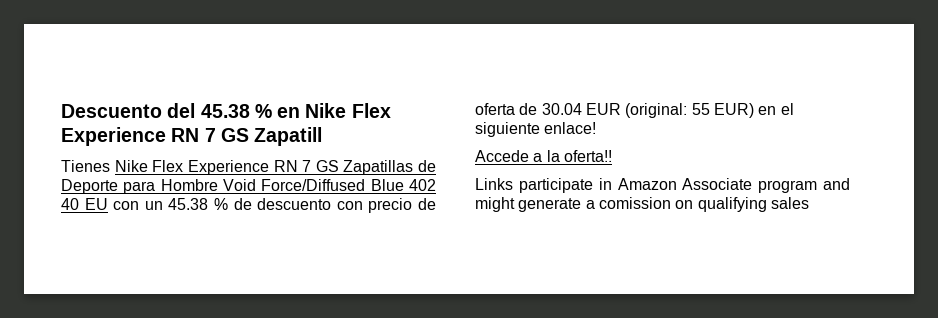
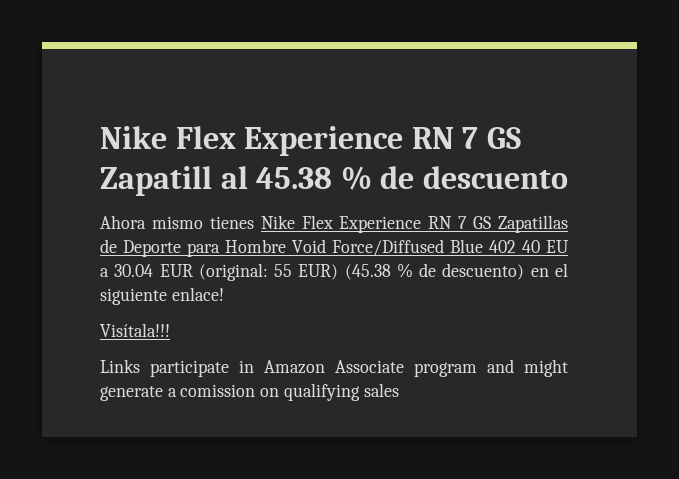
- Descuento del 45.38 % en Nike Flex Experience RN 7 GS Zapatill
- Tienes Nike Flex Experience RN 7 GS Zapatillas de Deporte para Hombre Void Force/Diffused Blue 402 40 EU con un 45.38 % de descuento con precio de oferta de 30.04 EUR (original: 55 EUR) en el siguiente enlace!
+ Nike Flex Experience RN 7 GS Zapatill al 45.38 % de descuento
+ Ahora mismo tienes Nike Flex Experience RN 7 GS Zapatillas de Deporte para Hombre Void Force/Diffused Blue 402 40 EU a 30.04 EUR (original: 55 EUR) (45.38 % de descuento) en el siguiente enlace!
- Accede a la oferta!!
+ Visítala!!!

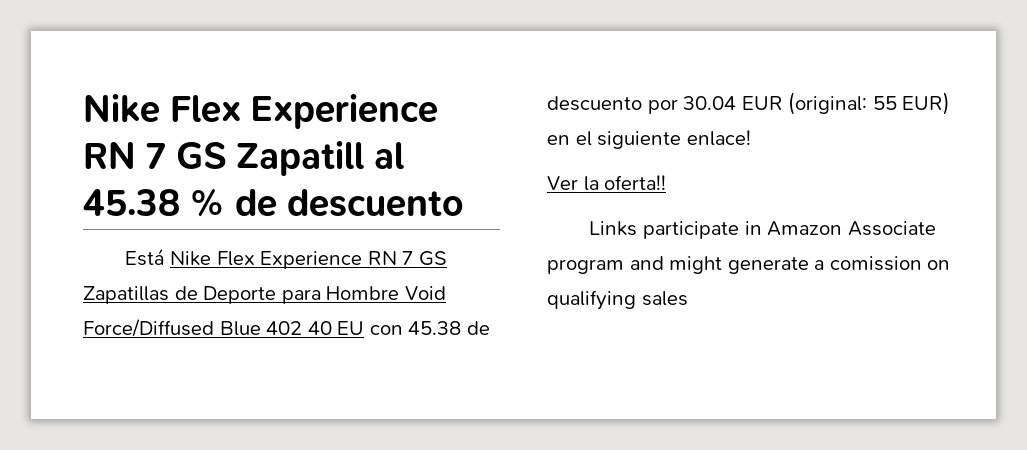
- Ahora mismo tienes Nike Flex Experience RN 7 GS Zapatillas de Deporte para Hombre Void Force/Diffused Blue 402 40 EU a 30.04 EUR (original: 55 EUR) (45.38 % de descuento) en el siguiente enlace!
+ Está Nike Flex Experience RN 7 GS Zapatillas de Deporte para Hombre Void Force/Diffused Blue 402 40 EU con 45.38 de descuento por 30.04 EUR (original: 55 EUR) en el siguiente enlace!
- Visítala!!!
+ Ver la oferta!!

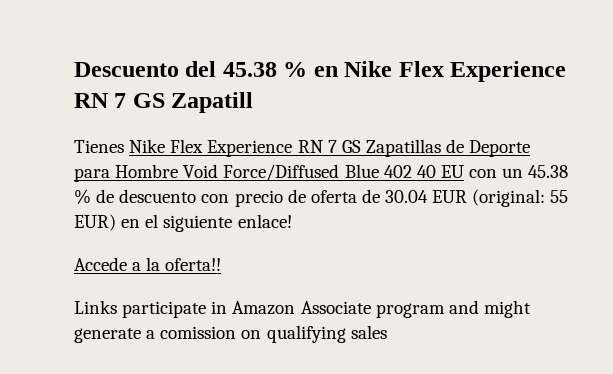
- Nike Flex Experience RN 7 GS Zapatill al 45.38 % de descuento
- Está Nike Flex Experience RN 7 GS Zapatillas de Deporte para Hombre Void Force/Diffused Blue 402 40 EU con 45.38 de descuento por 30.04 EUR (original: 55 EUR) en el siguiente enlace!
+ Descuento del 45.38 % en Nike Flex Experience RN 7 GS Zapatill
+ Tienes Nike Flex Experience RN 7 GS Zapatillas de Deporte para Hombre Void Force/Diffused Blue 402 40 EU con un 45.38 % de descuento con precio de oferta de 30.04 EUR (original: 55 EUR) en el siguiente enlace!
- Ver la oferta!!
+ Accede a la oferta!!

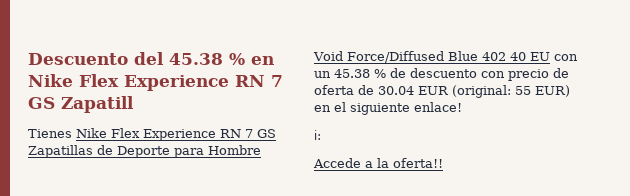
+ ℹ:
- Links participate in Amazon Associate program and might generate a comission on qualifying sales

